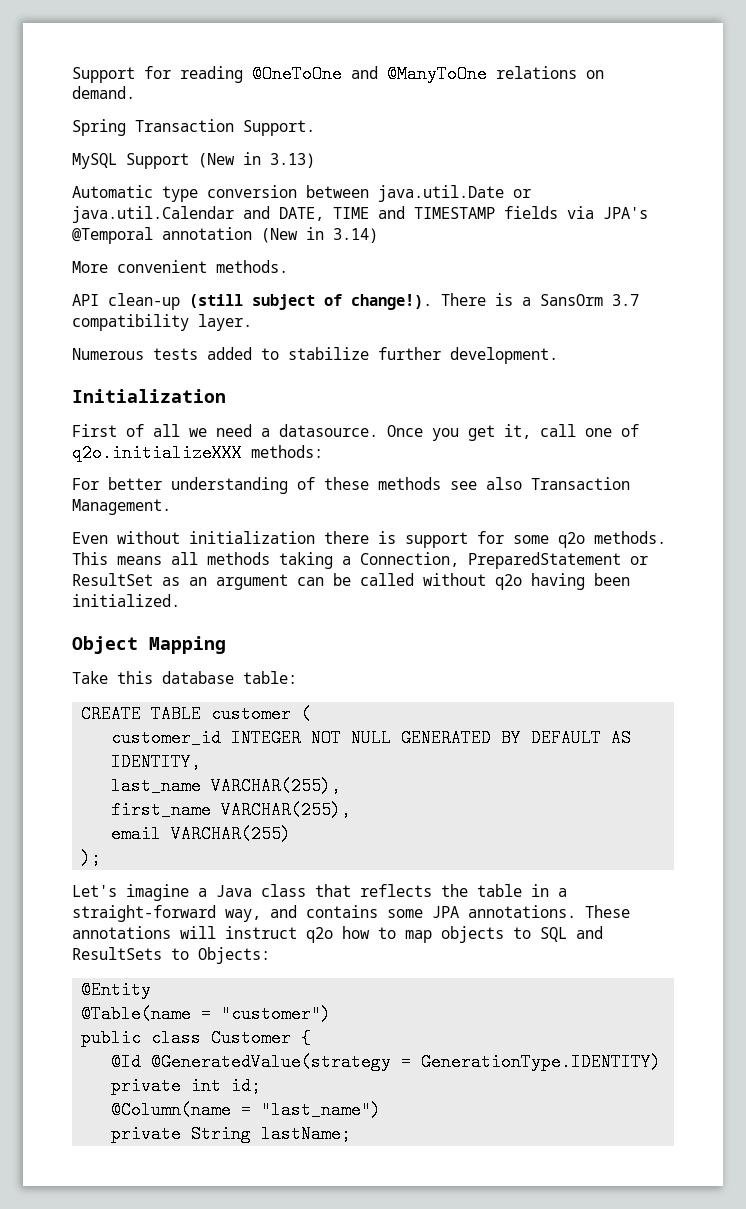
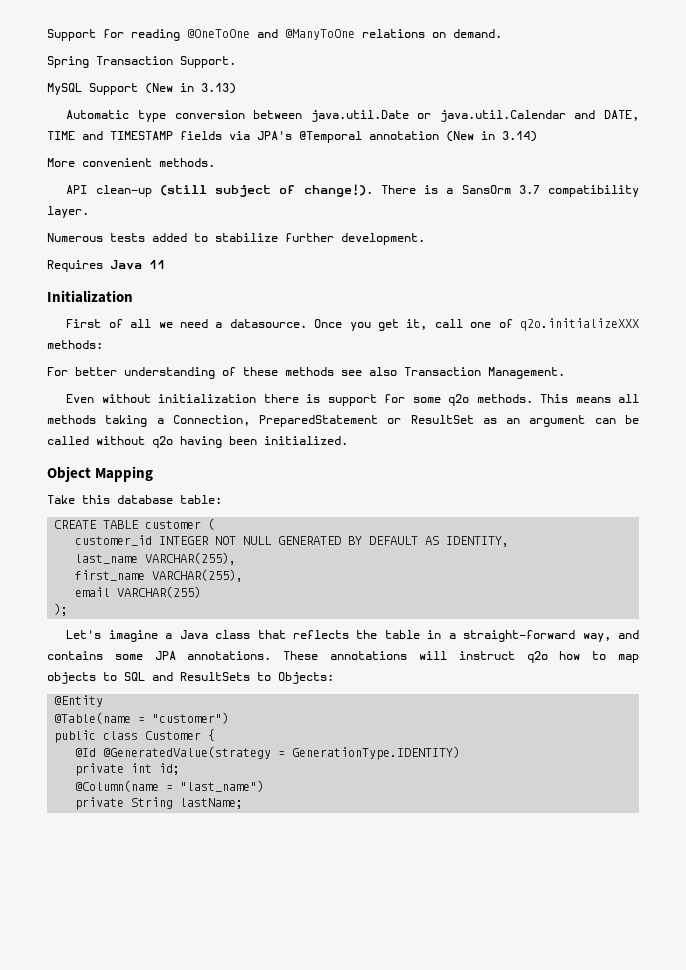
+ Requires Java 11

